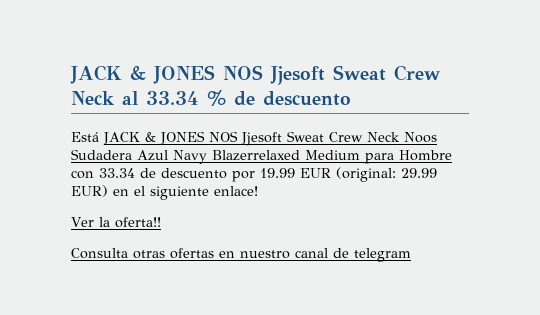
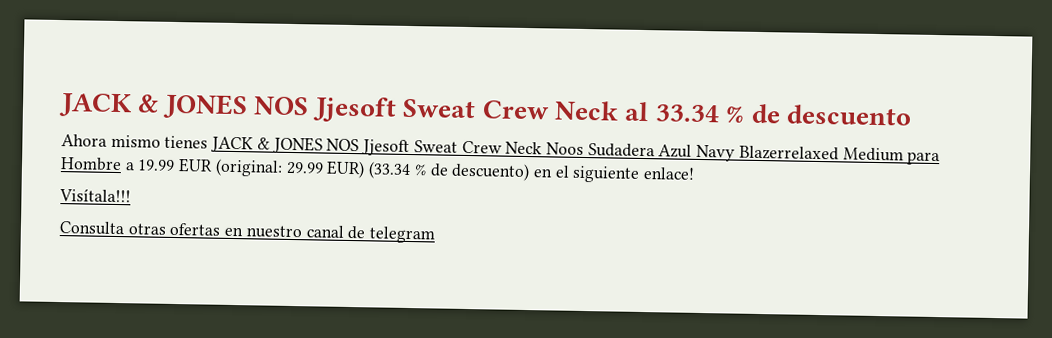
- Está JACK & JONES NOS Jjesoft Sweat Crew Neck Noos Sudadera Azul Navy Blazerrelaxed Medium para Hombre con 33.34 de descuento por 19.99 EUR (original: 29.99 EUR) en el siguiente enlace!
+ Ahora mismo tienes JACK & JONES NOS Jjesoft Sweat Crew Neck Noos Sudadera Azul Navy Blazerrelaxed Medium para Hombre a 19.99 EUR (original: 29.99 EUR) (33.34 % de descuento) en el siguiente enlace!
- Ver la oferta!!
+ Visítala!!!

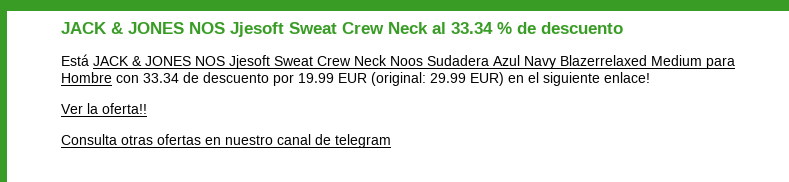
- Ahora mismo tienes JACK & JONES NOS Jjesoft Sweat Crew Neck Noos Sudadera Azul Navy Blazerrelaxed Medium para Hombre a 19.99 EUR (original: 29.99 EUR) (33.34 % de descuento) en el siguiente enlace!
+ Está JACK & JONES NOS Jjesoft Sweat Crew Neck Noos Sudadera Azul Navy Blazerrelaxed Medium para Hombre con 33.34 de descuento por 19.99 EUR (original: 29.99 EUR) en el siguiente enlace!
- Visítala!!!
+ Ver la oferta!!

